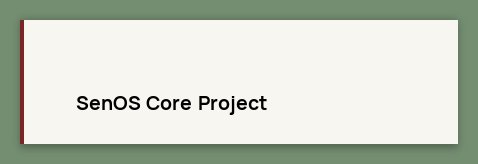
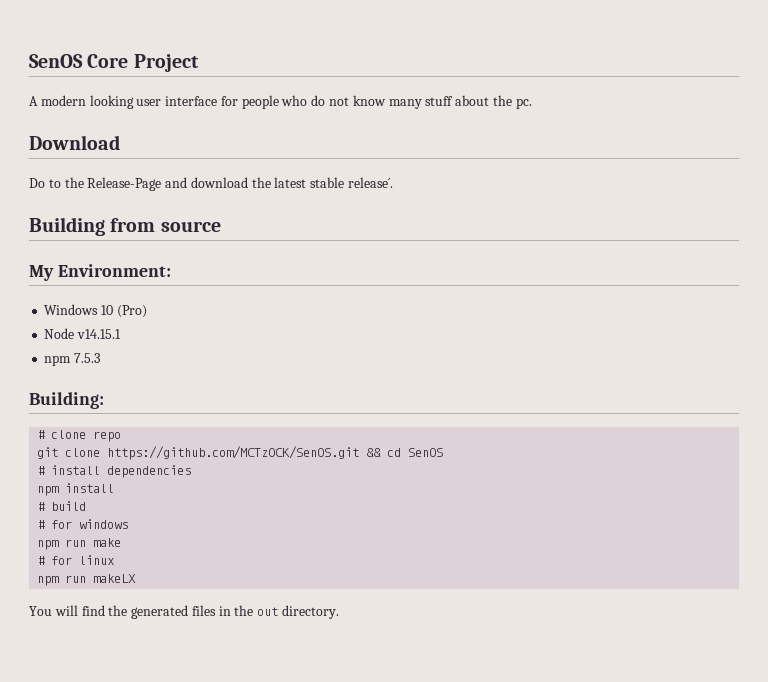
+ A modern looking user interface for people who do not know many stuff about the pc.
+ Download
+ Do to the Release-Page and download the latest stable release´.
+ Building from source
+ My Environment:
+ Windows 10 (Pro)
+ Node v14.15.1
+ npm 7.5.3
+ Building:
+ # clone repo
+ git clone https://github.com/MCTzOCK/SenOS.git && cd SenOS
+ # install dependencies
+ npm install
+ # build
+ # for windows
+ npm run make
+ # for linux
+ npm run makeLX
+ You will find the generated files in the out directory.

